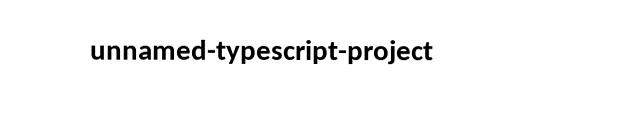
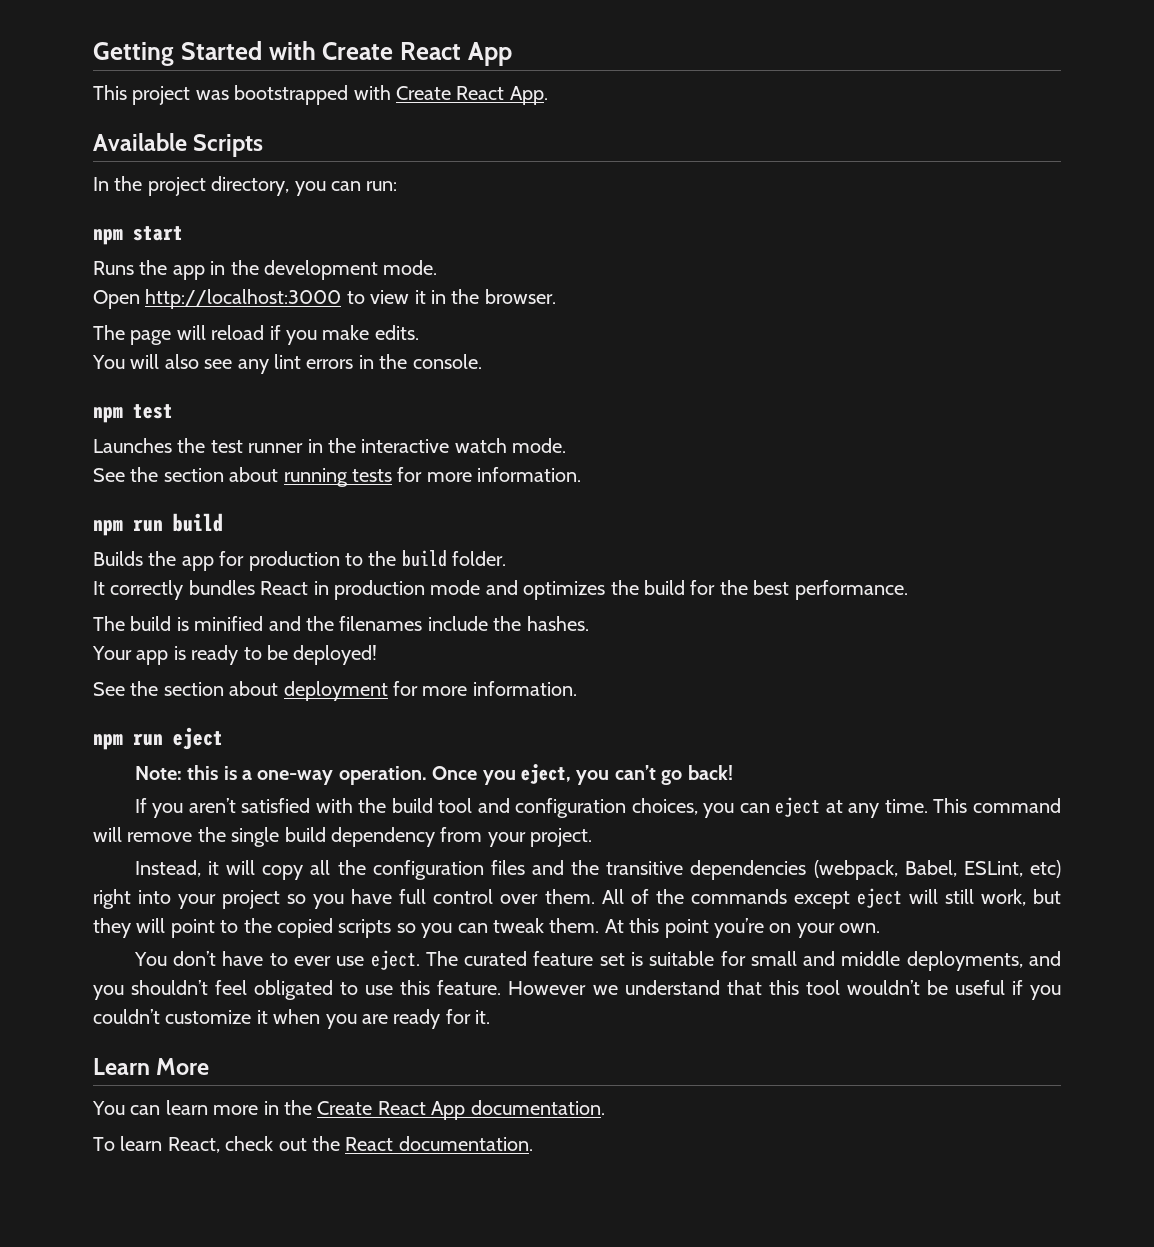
- unnamed-typescript-project
+ Getting Started with Create React App
+ This project was bootstrapped with Create React App.
+ Available Scripts
+ In the project directory, you can run:
+ npm start
+ Runs the app in the development mode.
+ Open http://localhost:3000 to view it in the browser.
+ The page will reload if you make edits.
+ You will also see any lint errors in the console.
+ npm test
+ Launches the test runner in the interactive watch mode.
+ See the section about running tests for more information.
+ npm run build
+ Builds the app for production to the build folder.
+ It correctly bundles React in production mode and optimizes the build for the best performance.
+ The build is minified and the filenames include the hashes.
+ Your app is ready to be deployed!
+ See the section about deployment for more information.
+ npm run eject
+ Note: this is a one-way operation. Once you eject, you can’t go back!
+ If you aren’t satisfied with the build tool and configuration choices, you can eject at any time. This command will remove the single build dependency from your project.
+ Instead, it will copy all the configuration files and the transitive dependencies (webpack, Babel, ESLint, etc) right into your project so you have full control over them. All of the commands except eject will still work, but they will point to the copied scripts so you can tweak them. At this point you’re on your own.
+ You don’t have to ever use eject. The curated feature set is suitable for small and middle deployments, and you shouldn’t feel obligated to use this feature. However we understand that this tool wouldn’t be useful if you couldn’t customize it when you are ready for it.
+ Learn More
+ You can learn more in the Create React App documentation.
+ To learn React, check out the React documentation.

